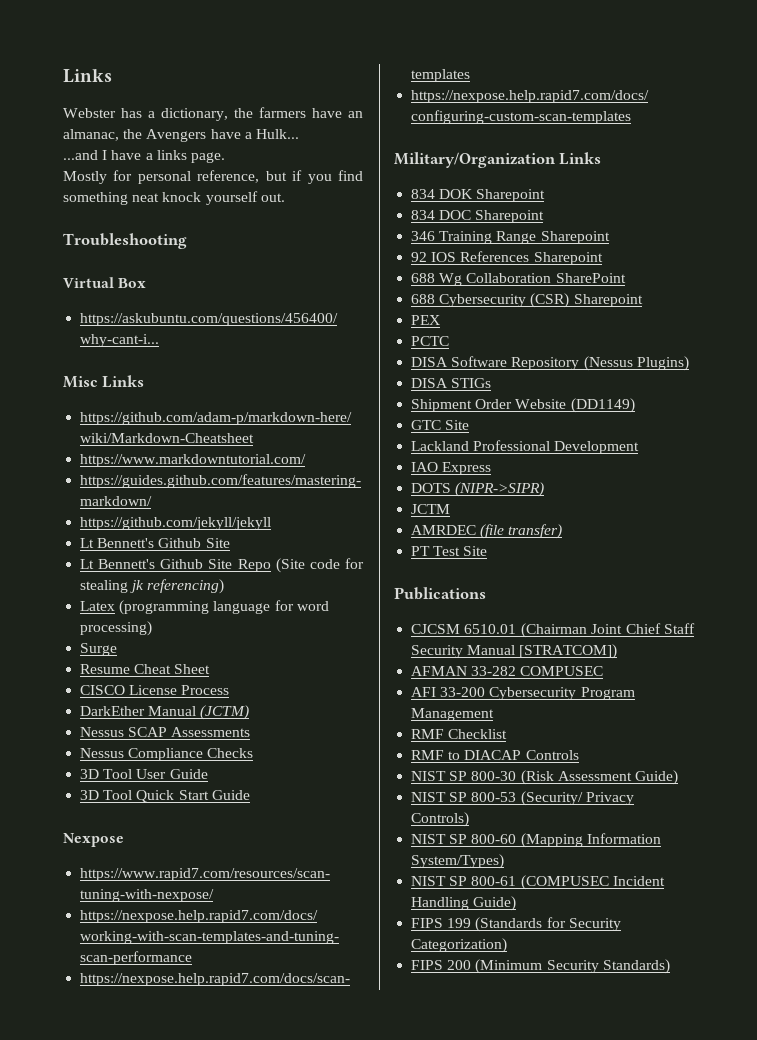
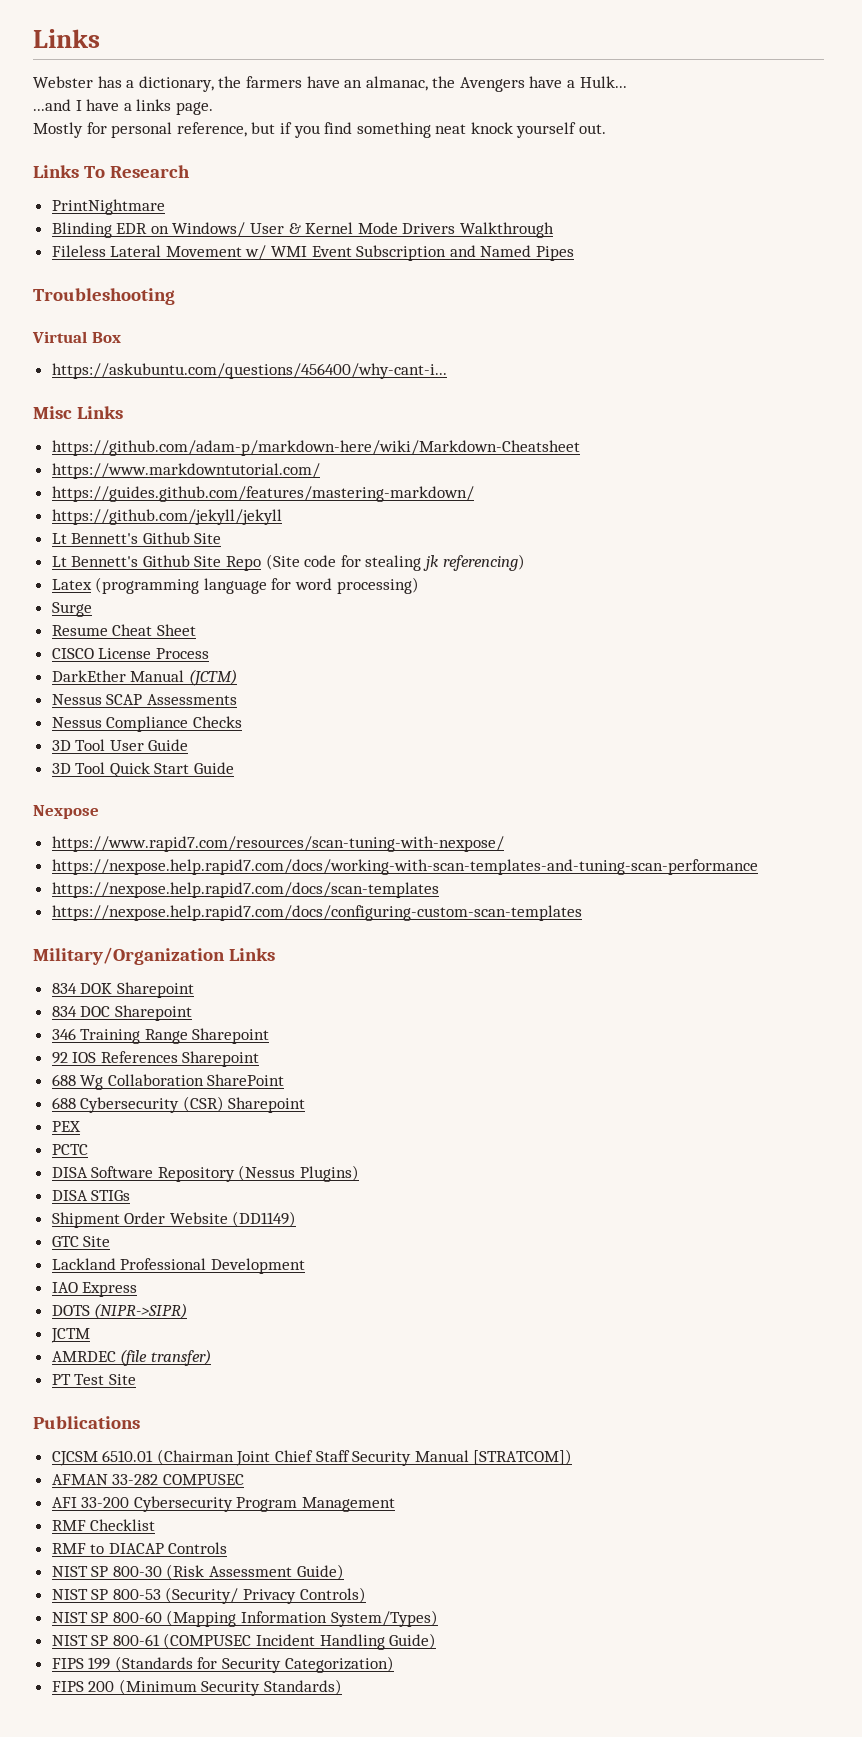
+ Links To Research
+ PrintNightmare
+ Blinding EDR on Windows/ User & Kernel Mode Drivers Walkthrough
+ Fileless Lateral Movement w/ WMI Event Subscription and Named Pipes

